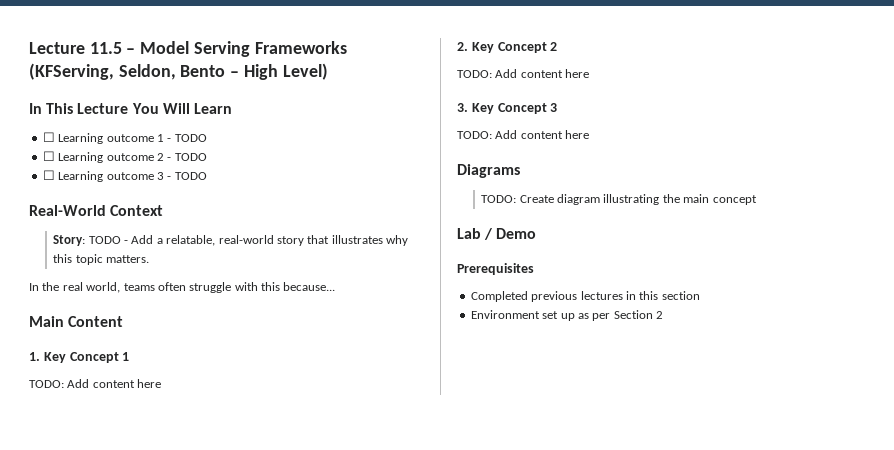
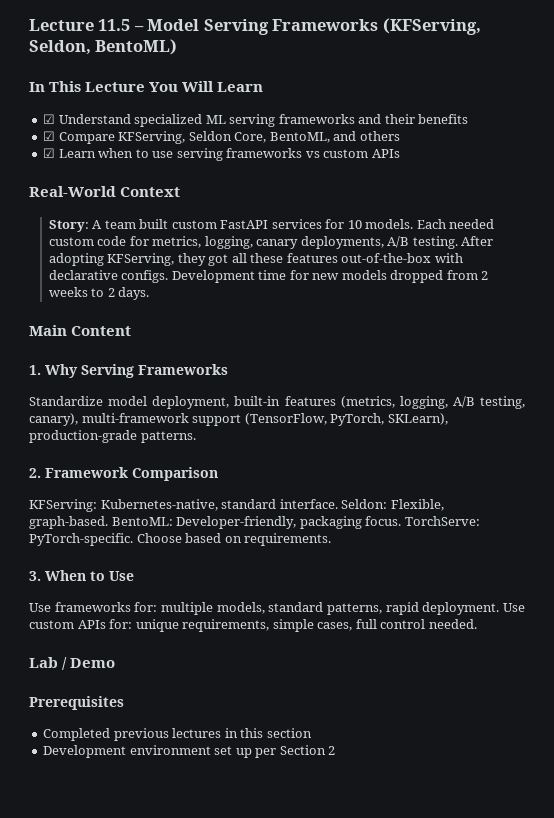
- Lecture 11.5 – Model Serving Frameworks (KFServing, Seldon, Bento – High Level)
+ Lecture 11.5 – Model Serving Frameworks (KFServing, Seldon, BentoML)
- ☐ Learning outcome 1 - TODO
- ☐ Learning outcome 2 - TODO
- ☐ Learning outcome 3 - TODO
+ ☑ Understand specialized ML serving frameworks and their benefits
+ ☑ Compare KFServing, Seldon Core, BentoML, and others
+ ☑ Learn when to use serving frameworks vs custom APIs
  Real-World Context
- Story: TODO - Add a relatable, real-world story that illustrates why this topic matters.
- In the real world, teams often struggle with this because...
+ Story: A team built custom FastAPI services for 10 models. Each needed custom code for metrics, logging, canary deployments, A/B testing. After adopting KFServing, they got all these features out-of-the-box with declarative configs. Development time for new models dropped from 2 weeks to 2 days.
  Main Content
- 1. Key Concept 1
- TODO: Add content here
- 2. Key Concept 2
- TODO: Add content here
- 3. Key Concept 3
- TODO: Add content here
- Diagrams
- TODO: Create diagram illustrating the main concept
+ 1. Why Serving Frameworks
+ Standardize model deployment, built-in features (metrics, logging, A/B testing, canary), multi-framework support (TensorFlow, PyTorch, SKLearn), production-grade patterns.
+ 2. Framework Comparison
+ KFServing: Kubernetes-native, standard interface. Seldon: Flexible, graph-based. BentoML: Developer-friendly, packaging focus. TorchServe: PyTorch-specific. Choose based on requirements.
+ 3. When to Use
+ Use frameworks for: multiple models, standard patterns, rapid deployment. Use custom APIs for: unique requirements, simple cases, full control needed.
- Environment set up as per Section 2
+ Development environment set up per Section 2

